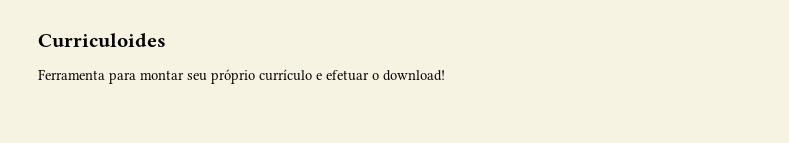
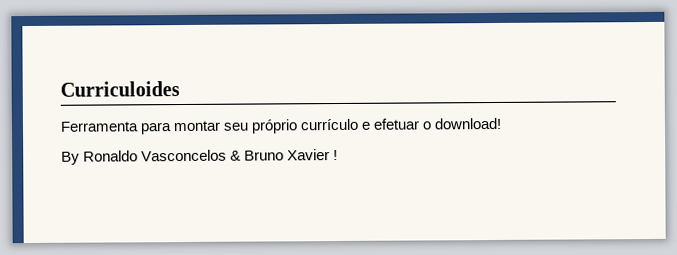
+ By Ronaldo Vasconcelos & Bruno Xavier !

